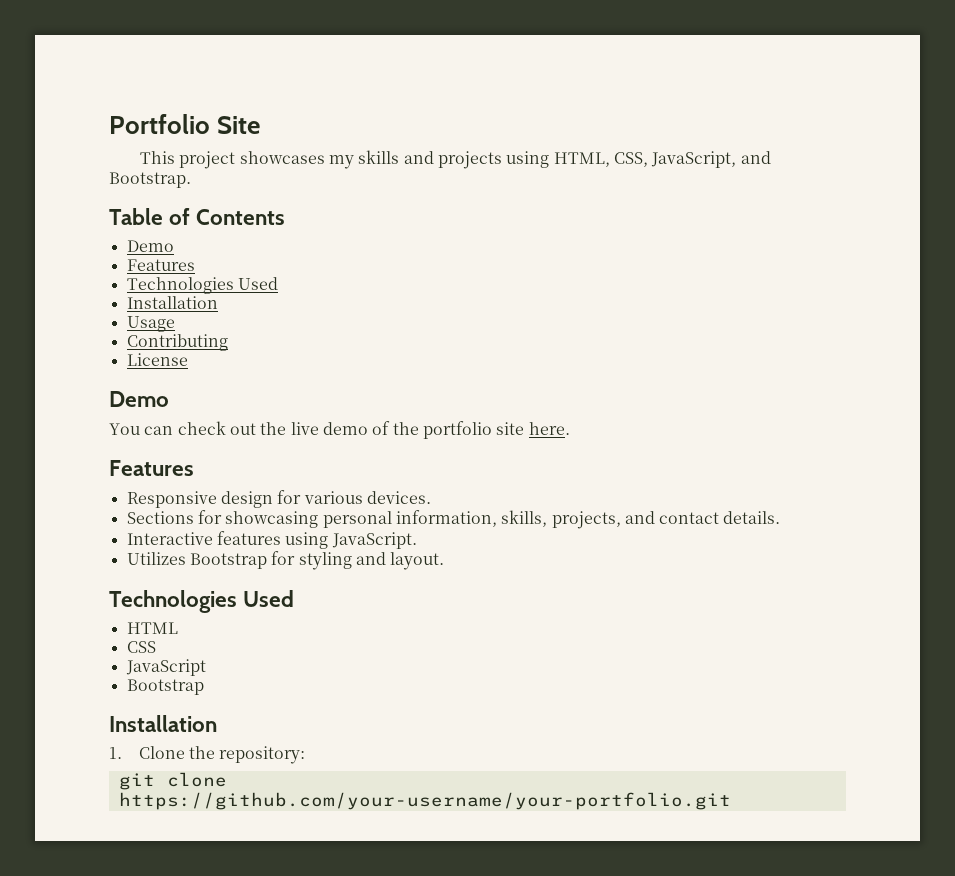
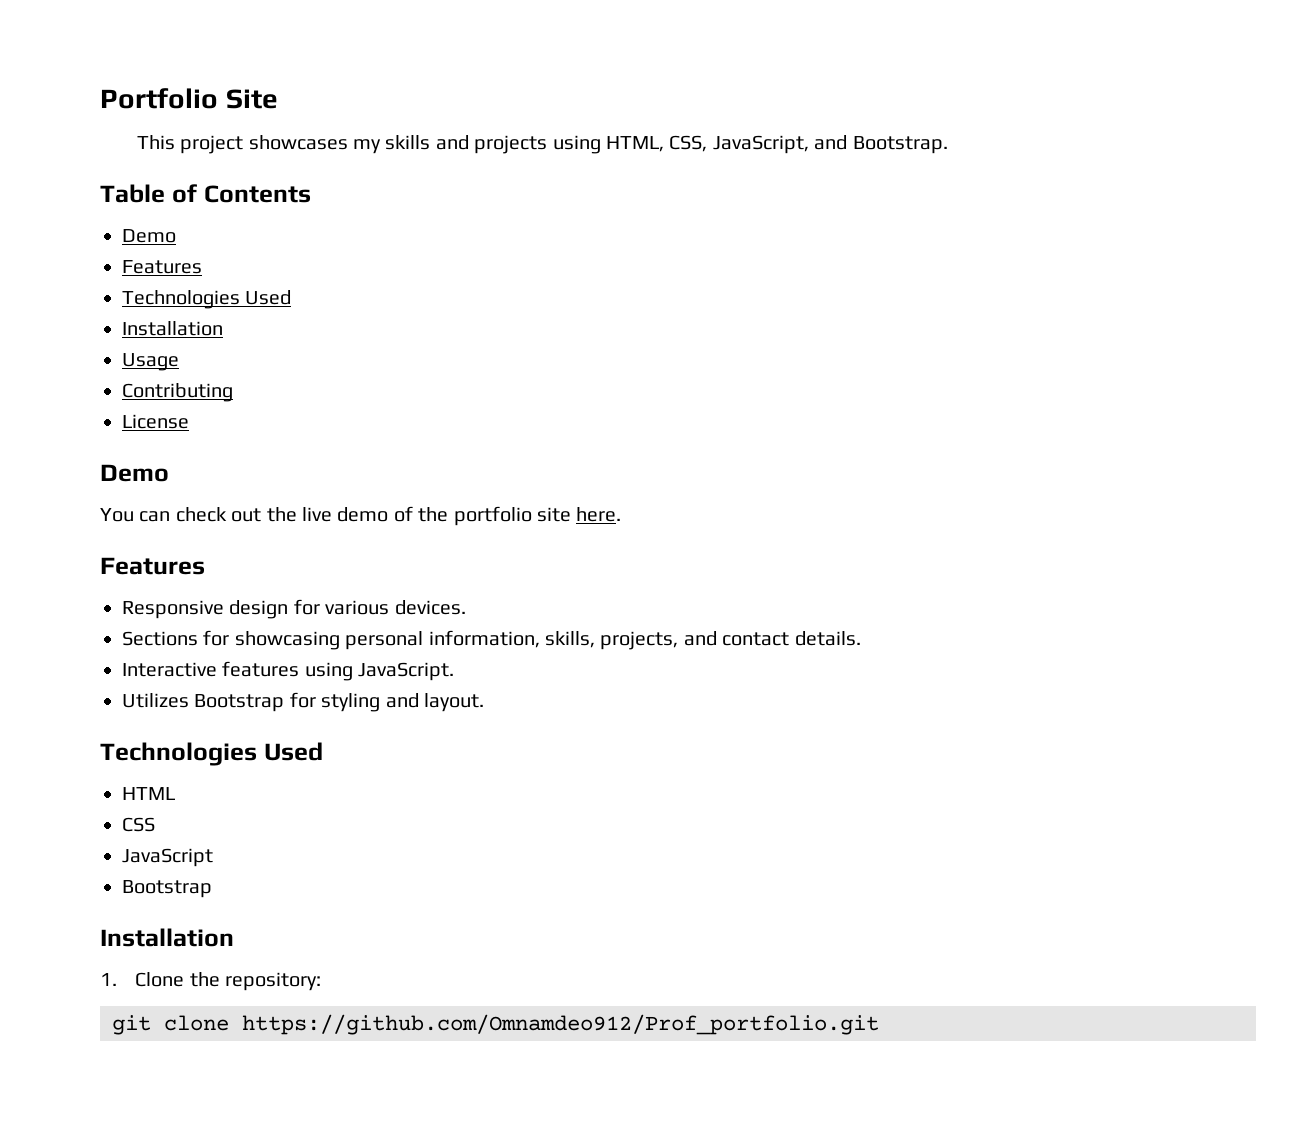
- git clone https://github.com/your-username/your-portfolio.git
+ git clone https://github.com/Omnamdeo912/Prof_portfolio.git

